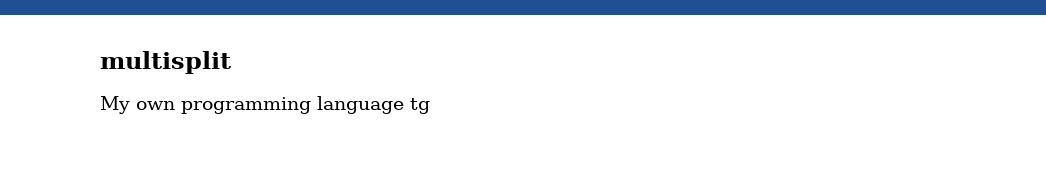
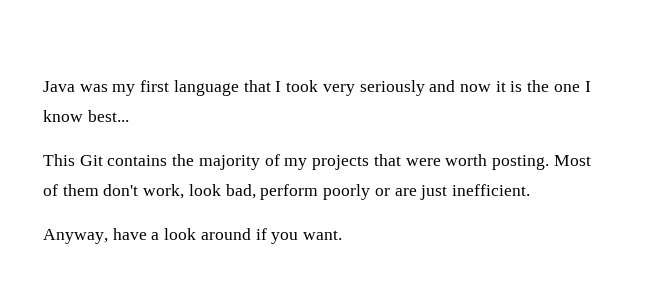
- multisplit
- My own programming language tg
+ Java was my first language that I took very seriously and now it is the one I know best...
+ This Git contains the majority of my projects that were worth posting. Most of them don't work, look bad, perform poorly or are just inefficient.
+ Anyway, have a look around if you want.

